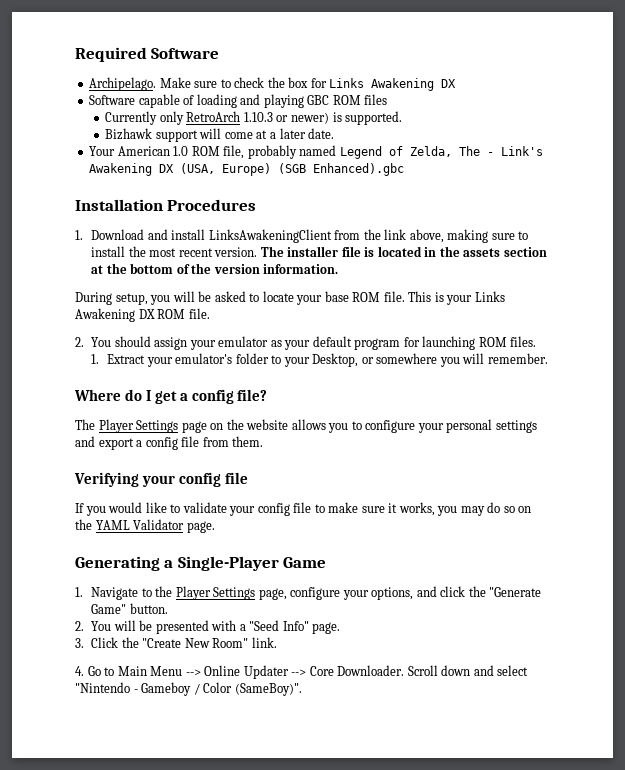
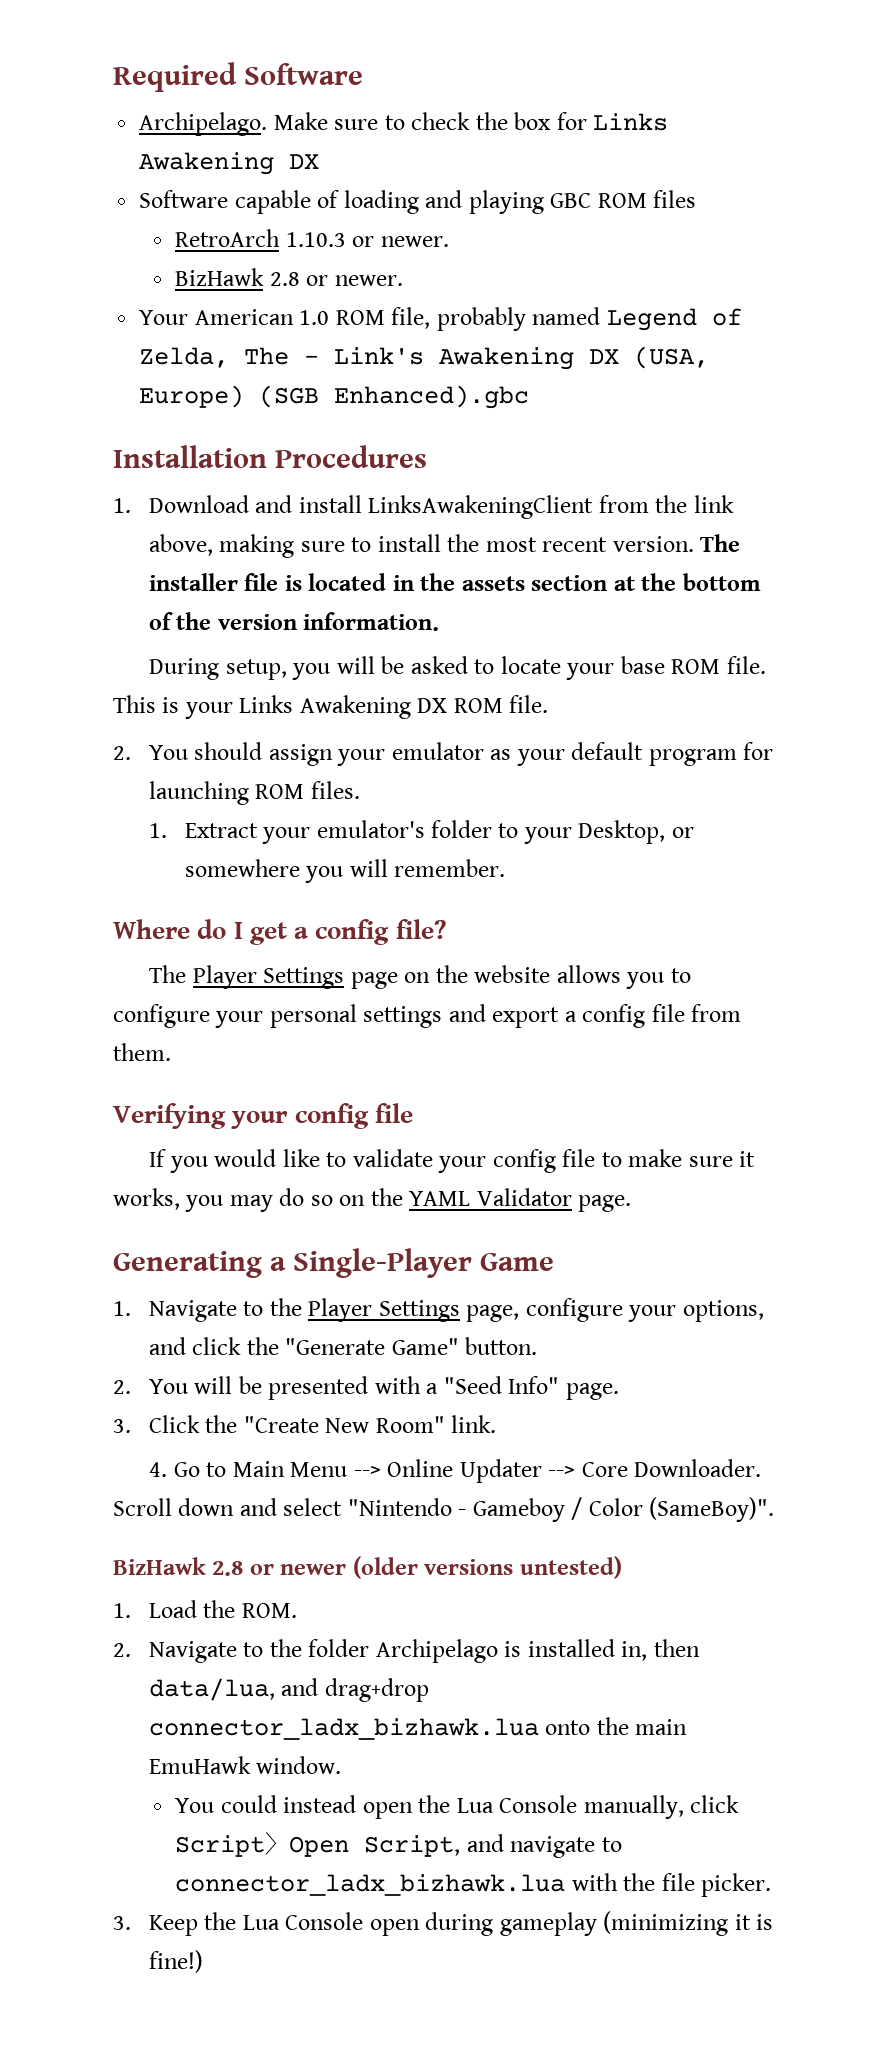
- Currently only RetroArch 1.10.3 or newer) is supported.
- Bizhawk support will come at a later date.
+ RetroArch 1.10.3 or newer.
+ BizHawk 2.8 or newer.
+ BizHawk 2.8 or newer (older versions untested)
+ 1. Load the ROM.
+ 2. Navigate to the folder Archipelago is installed in, then data/lua, and drag+drop connector_ladx_bizhawk.lua onto the main EmuHawk window.
+ You could instead open the Lua Console manually, click Script〉Open Script, and navigate to connector_ladx_bizhawk.lua with the file picker.
+ 3. Keep the Lua Console open during gameplay (minimizing it is fine!)

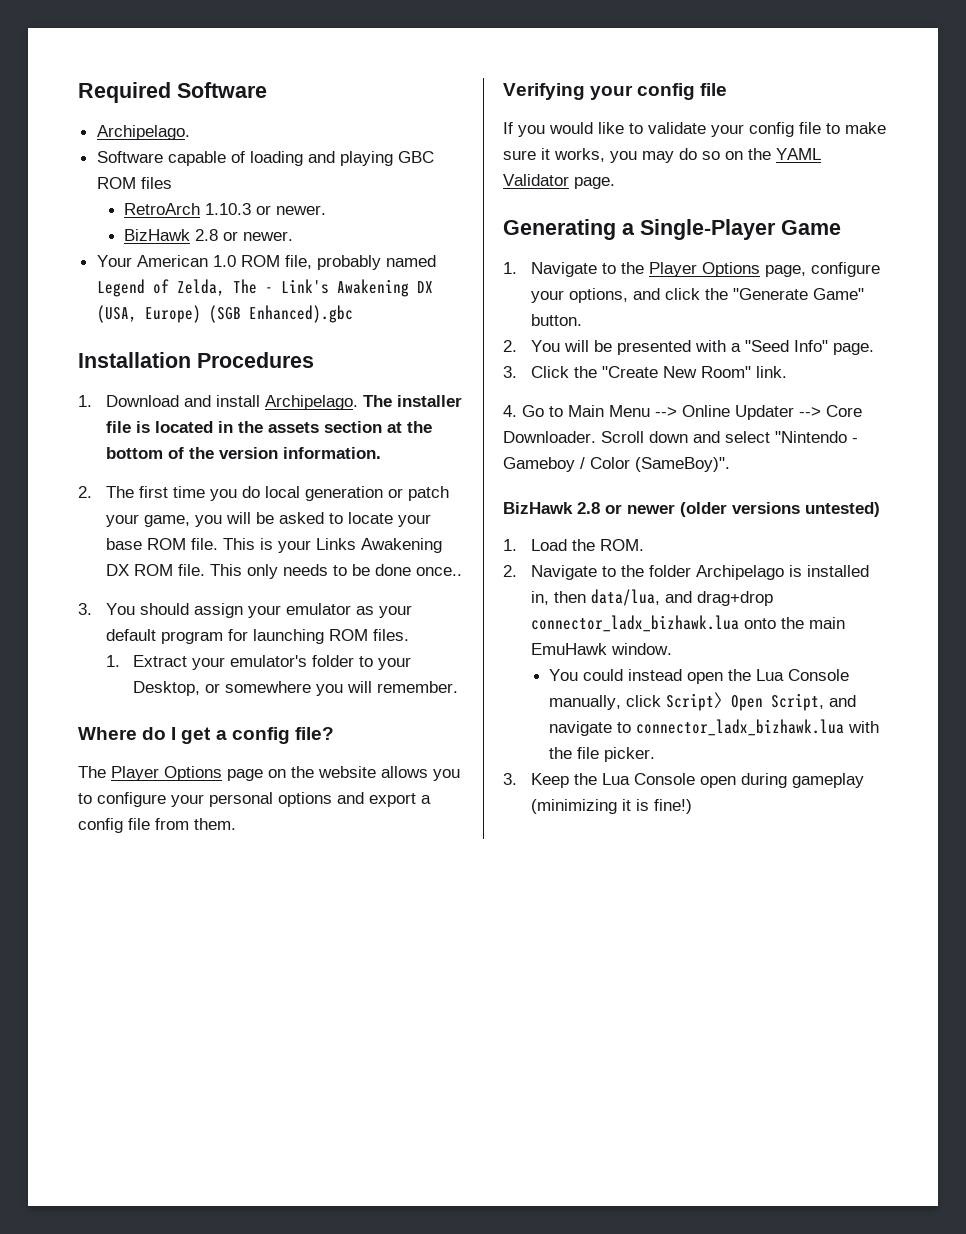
- Make sure to check the box for Links Awakening DX
- 1. Download and install LinksAwakeningClient from the link above, making sure to install the most recent version.
+ 1. Download and install Archipelago.
- During setup, you will be asked to locate your base ROM file.
+ 2. The first time you do local generation or patch your game, you will be asked to locate your base ROM file.
- This is your Links Awakening DX ROM file.
- 2. You should assign your emulator as your default program for launching ROM files.
+ This is your Links Awakening DX ROM file. This only needs to be done once..
+ 3. You should assign your emulator as your default program for launching ROM files.
- The Player Settings page on the website allows you to configure your personal settings and export a config file from them.
+ The Player Options page on the website allows you to configure your personal options and export a config file from them.
- 1. Navigate to the Player Settings page, configure your options, and click the "Generate Game" button.
+ 1. Navigate to the Player Options page, configure your options, and click the "Generate Game" button.

